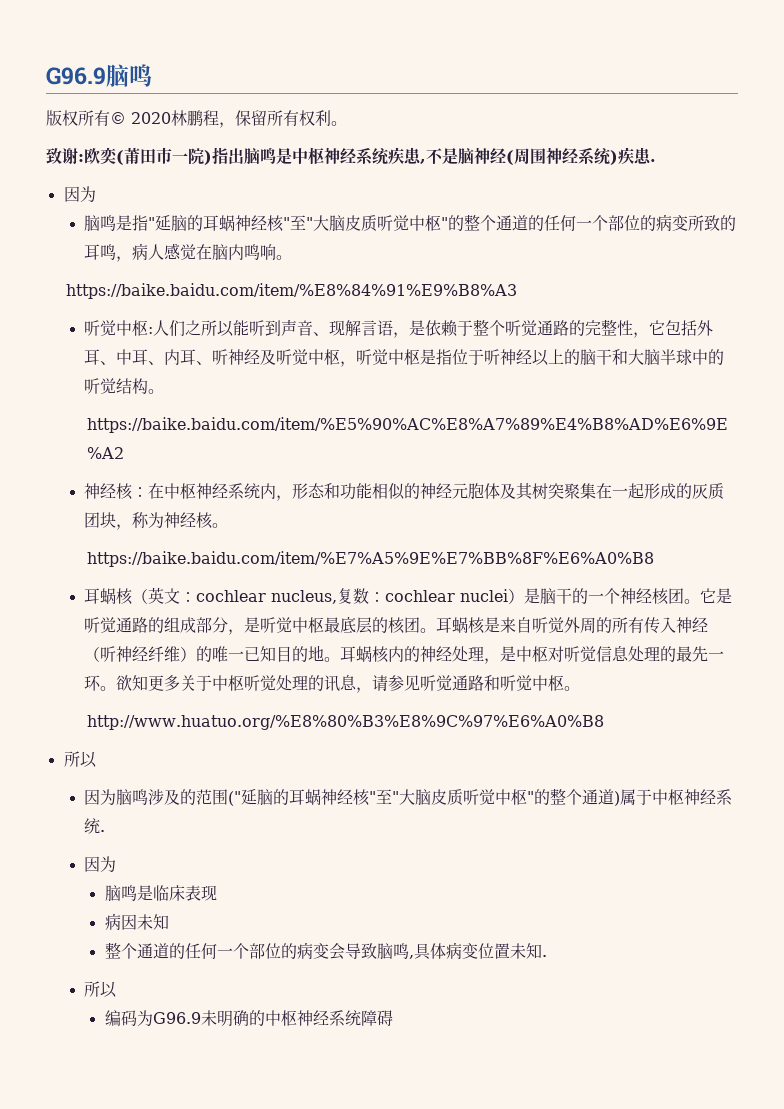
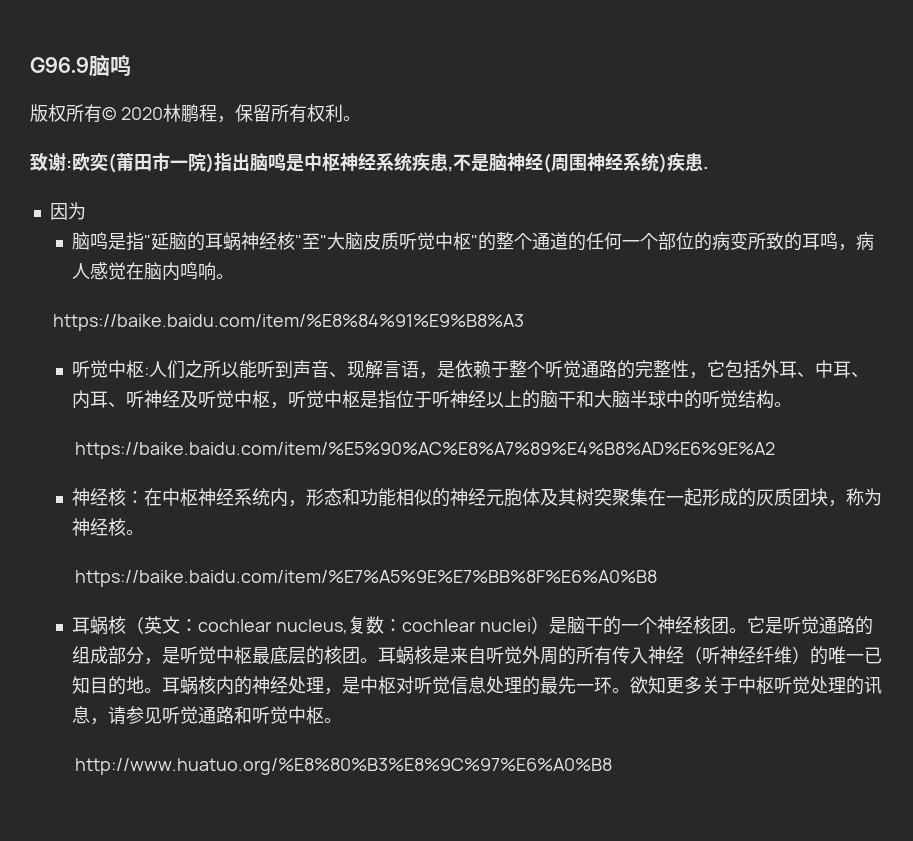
  http://www.huatuo.org/%E8%80%B3%E8%9C%97%E6%A0%B8
- 所以
- 因为脑鸣涉及的范围("延脑的耳蜗神经核"至"大脑皮质听觉中枢"的整个通道)属于中枢神经系统.
- 因为
- 脑鸣是临床表现
- 病因未知
- 整个通道的任何一个部位的病变会导致脑鸣,具体病变位置未知.
- 所以
- 编码为G96.9未明确的中枢神经系统障碍

